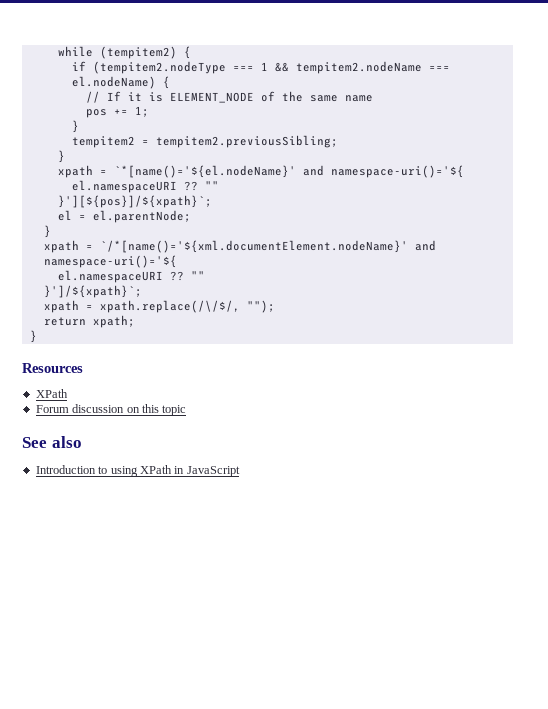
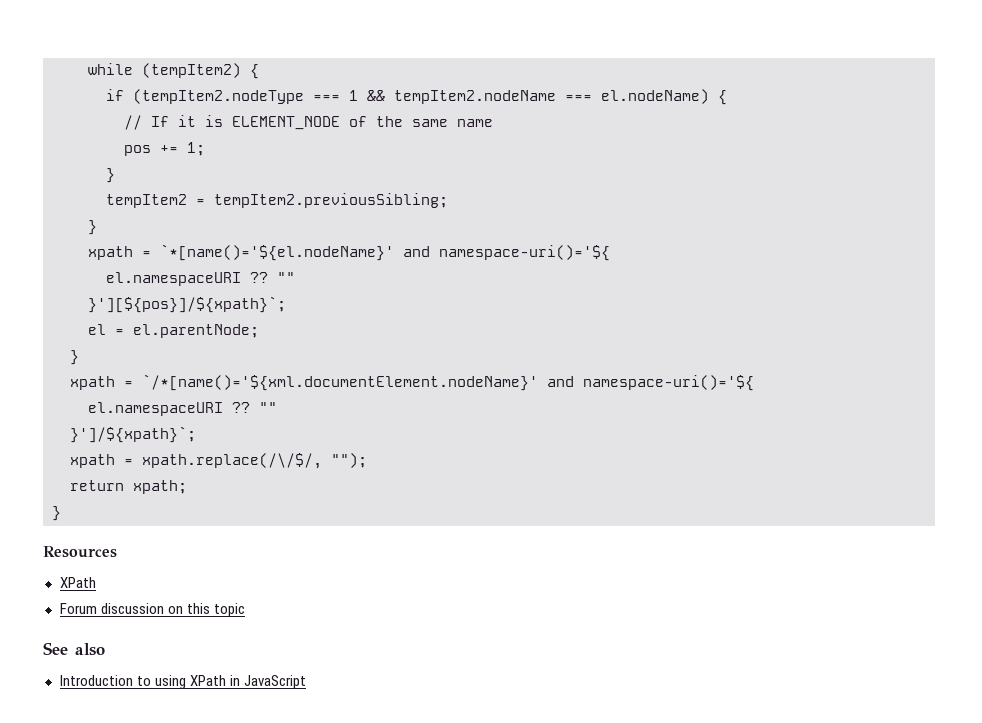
- while (tempitem2) {
+ while (tempItem2) {
- if (tempitem2.nodeType === 1 && tempitem2.nodeName === el.nodeName) {
+ if (tempItem2.nodeType === 1 && tempItem2.nodeName === el.nodeName) {
- tempitem2 = tempitem2.previousSibling;
+ tempItem2 = tempItem2.previousSibling;

